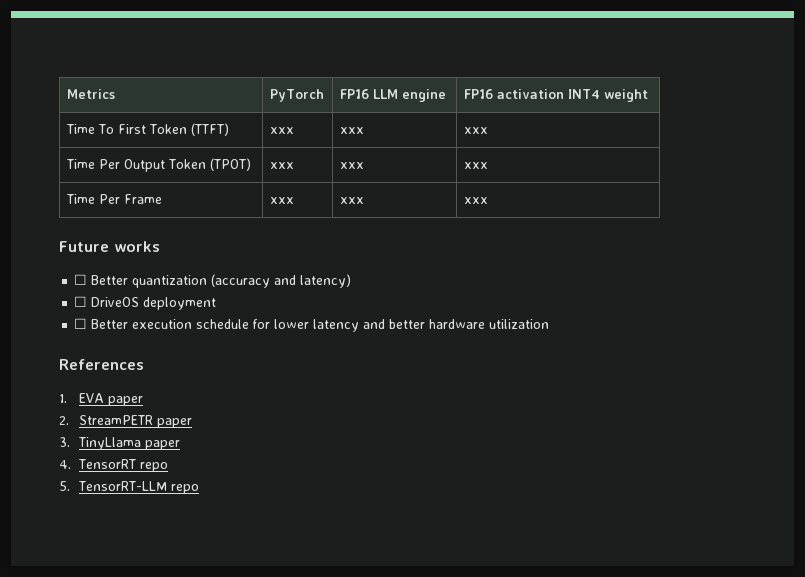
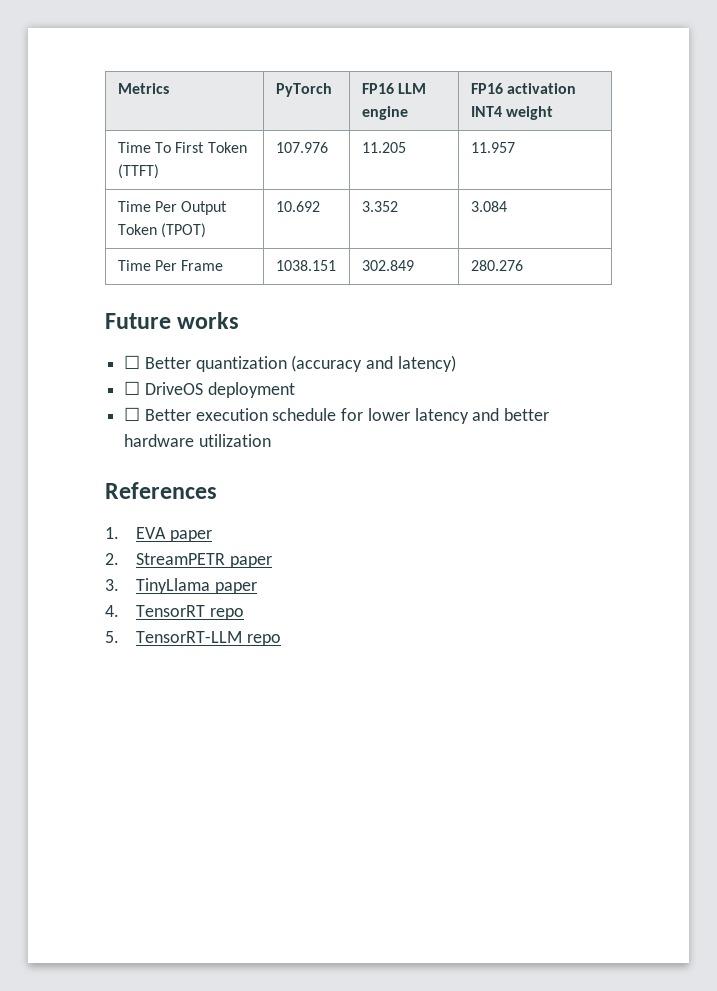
- Time To First Token (TTFT) | xxx | xxx | xxx
+ Time To First Token (TTFT) | 107.976 | 11.205 | 11.957
- Time Per Output Token (TPOT) | xxx | xxx | xxx
+ Time Per Output Token (TPOT) | 10.692 | 3.352 | 3.084
- Time Per Frame | xxx | xxx | xxx
+ Time Per Frame | 1038.151 | 302.849 | 280.276

